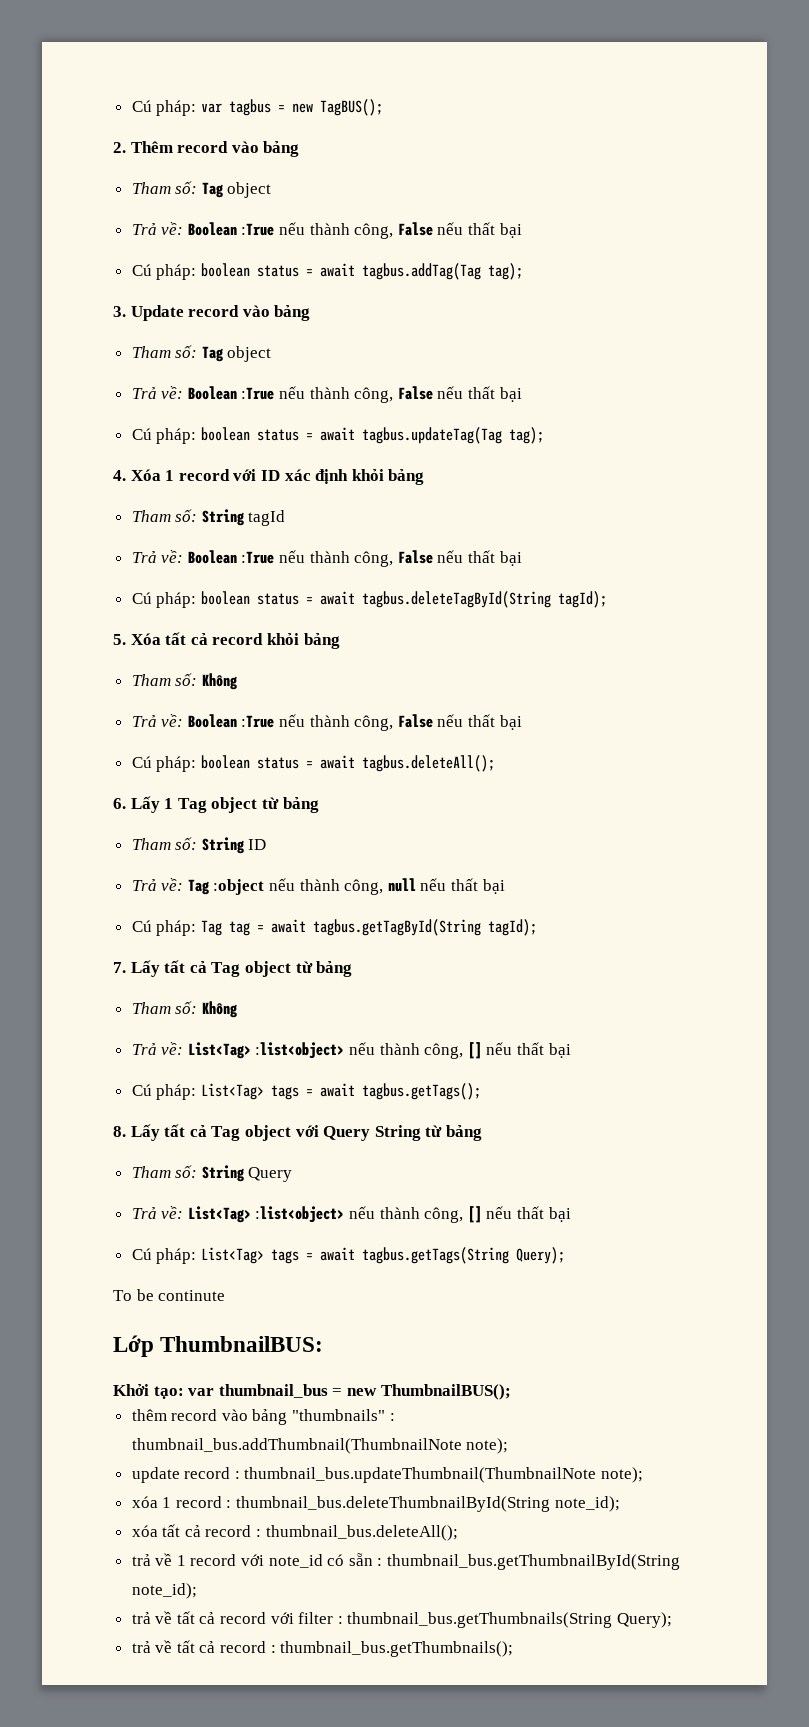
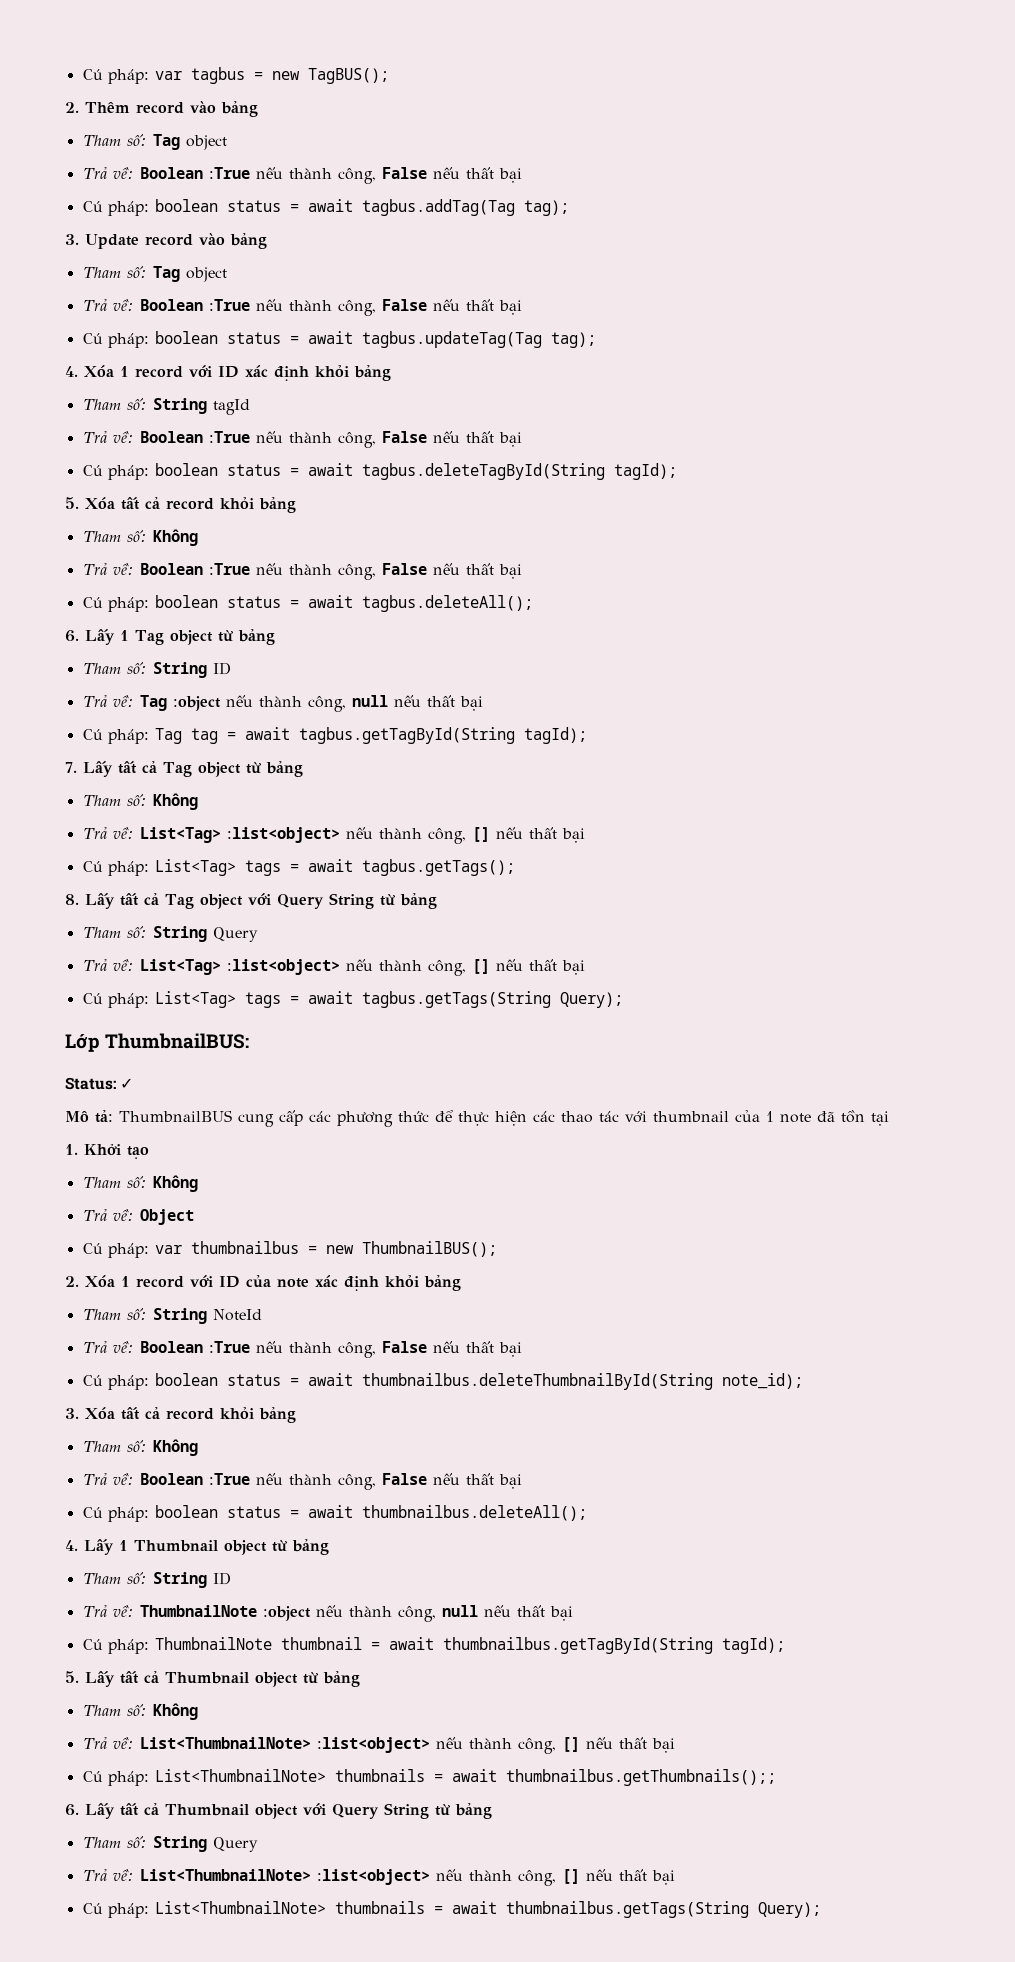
- To be continute
- Khởi tạo: var thumbnail_bus = new ThumbnailBUS();
- thêm record vào bảng "thumbnails" : thumbnail_bus.addThumbnail(ThumbnailNote note);
- update record : thumbnail_bus.updateThumbnail(ThumbnailNote note);
- xóa 1 record : thumbnail_bus.deleteThumbnailById(String note_id);
- xóa tất cả record : thumbnail_bus.deleteAll();
- trả về 1 record với note_id có sẵn : thumbnail_bus.getThumbnailById(String note_id);
- trả về tất cả record với filter : thumbnail_bus.getThumbnails(String Query);
- trả về tất cả record : thumbnail_bus.getThumbnails();
+ Status: ✓
+ Mô tả: ThumbnailBUS cung cấp các phương thức để thực hiện các thao tác với thumbnail của 1 note đã tồn tại
+ 1. Khởi tạo
+ Tham số: Không
+ Trả về: Object
+ Cú pháp: var thumbnailbus = new ThumbnailBUS();
+ 2. Xóa 1 record với ID của note xác định khỏi bảng
+ Tham số: String NoteId
+ Trả về: Boolean :True nếu thành công, False nếu thất bại
+ Cú pháp: boolean status = await thumbnailbus.deleteThumbnailById(String note_id);
+ 3. Xóa tất cả record khỏi bảng
+ Tham số: Không
+ Trả về: Boolean :True nếu thành công, False nếu thất bại
+ Cú pháp: boolean status = await thumbnailbus.deleteAll();
+ 4. Lấy 1 Thumbnail object từ bảng
+ Tham số: String ID
+ Trả về: ThumbnailNote :object nếu thành công, null nếu thất bại
+ Cú pháp: ThumbnailNote thumbnail = await thumbnailbus.getTagById(String tagId);
+ 5. Lấy tất cả Thumbnail object từ bảng
+ Tham số: Không
+ Trả về: List<ThumbnailNote> :list<object> nếu thành công, [] nếu thất bại
+ Cú pháp: List<ThumbnailNote> thumbnails = await thumbnailbus.getThumbnails();;
+ 6. Lấy tất cả Thumbnail object với Query String từ bảng
+ Tham số: String Query
+ Trả về: List<ThumbnailNote> :list<object> nếu thành công, [] nếu thất bại
+ Cú pháp: List<ThumbnailNote> thumbnails = await thumbnailbus.getTags(String Query);

